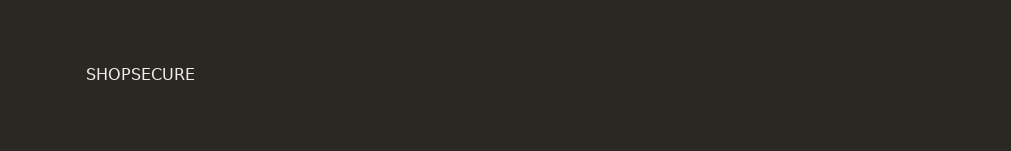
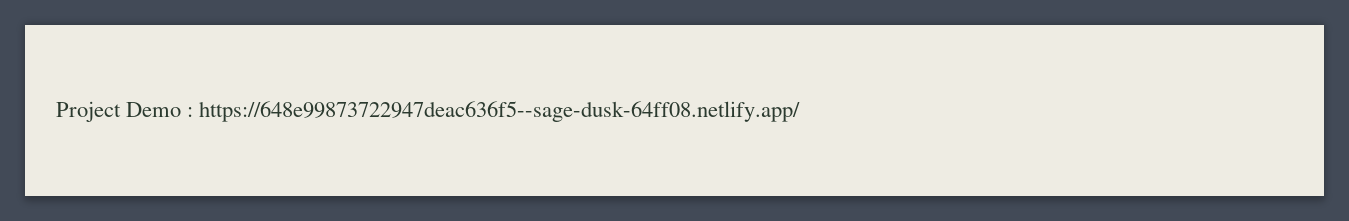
- SHOPSECURE
+ Project Demo : https://648e99873722947deac636f5--sage-dusk-64ff08.netlify.app/

